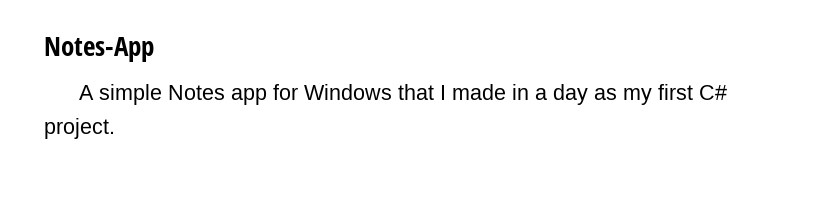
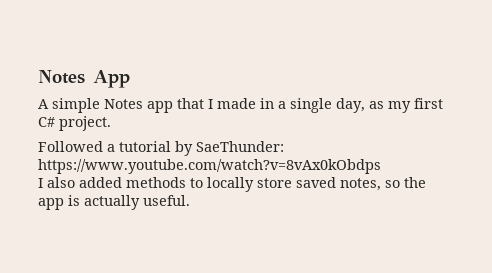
- Notes-App
+ Notes App
- A simple Notes app for Windows that I made in a day as my first C# project.
+ A simple Notes app that I made in a single day, as my first C# project.
+ Followed a tutorial by SaeThunder: https://www.youtube.com/watch?v=8vAx0kObdps
+ I also added methods to locally store saved notes, so the app is actually useful.

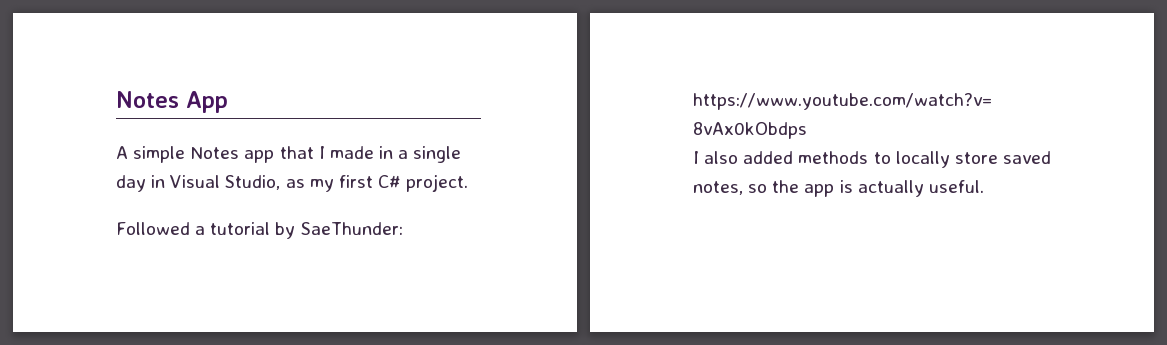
- A simple Notes app that I made in a single day, as my first C# project.
+ A simple Notes app that I made in a single day in Visual Studio, as my first C# project.

